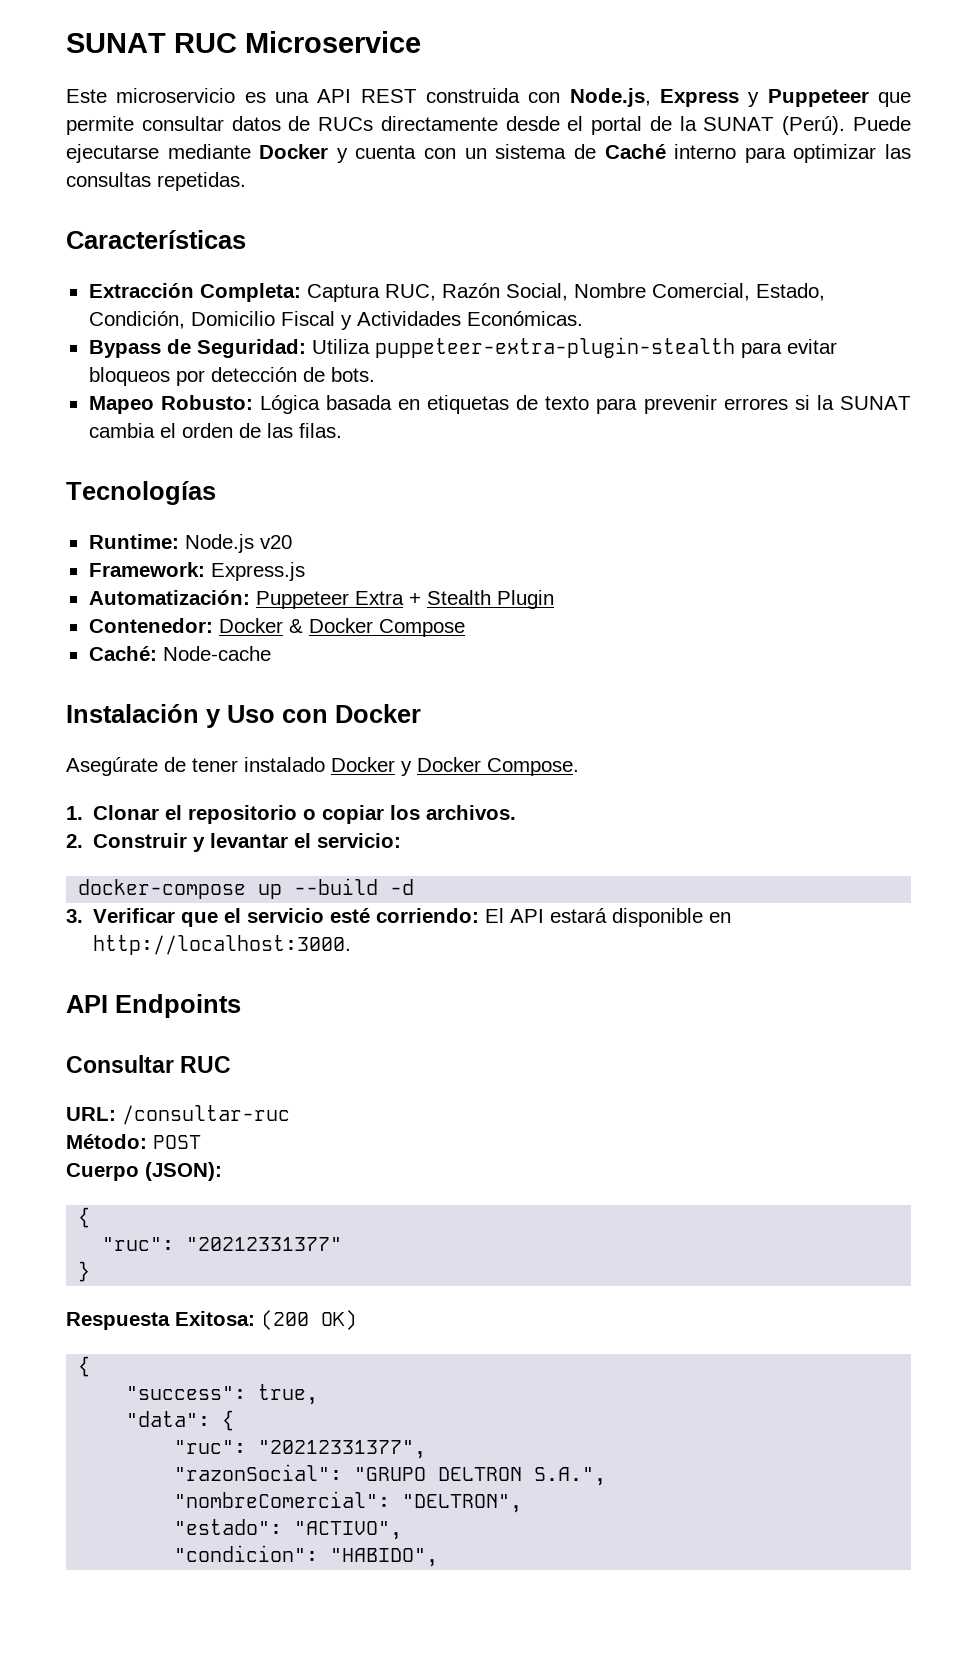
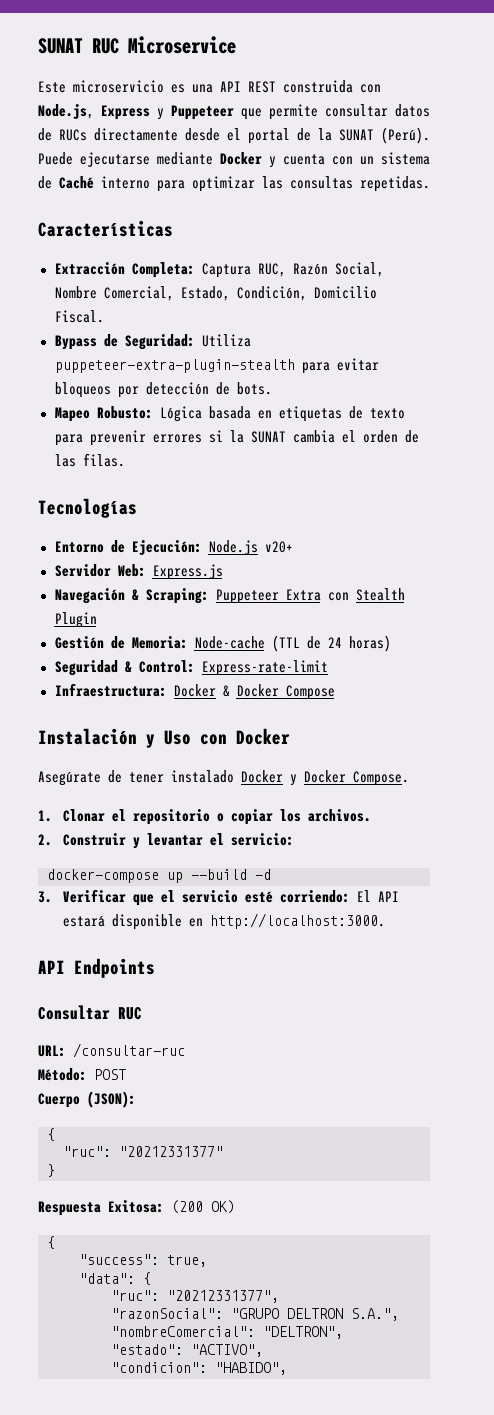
- Extracción Completa: Captura RUC, Razón Social, Nombre Comercial, Estado, Condición, Domicilio Fiscal y Actividades Económicas.
+ Extracción Completa: Captura RUC, Razón Social, Nombre Comercial, Estado, Condición, Domicilio Fiscal.
- Runtime: Node.js v20
- Framework: Express.js
- Automatización: Puppeteer Extra + Stealth Plugin
+ Entorno de Ejecución: Node.js v20+
+ Servidor Web: Express.js
+ Navegación & Scraping: Puppeteer Extra con Stealth Plugin
- Contenedor: Docker & Docker Compose
+ Gestión de Memoria: Node-cache (TTL de 24 horas)
+ Seguridad & Control: Express-rate-limit
+ Infraestructura: Docker & Docker Compose
- Caché: Node-cache

